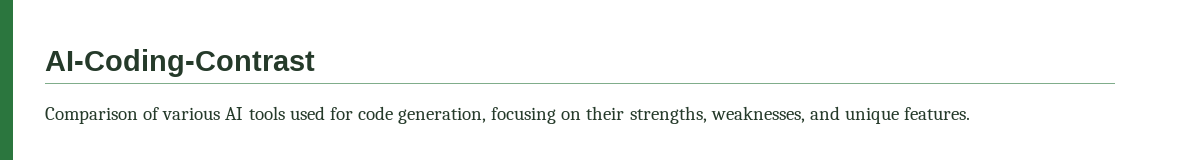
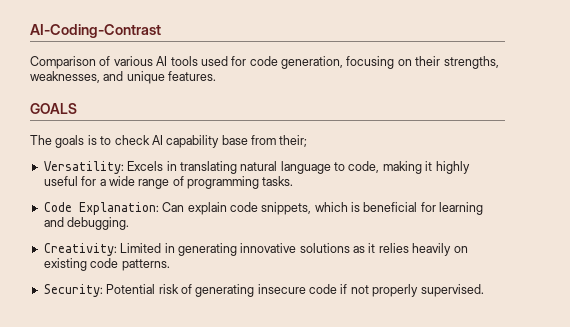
+ GOALS
+ The goals is to check AI capability base from their;
+ Versatility: Excels in translating natural language to code, making it highly useful for a wide range of programming tasks.
+ Code Explanation: Can explain code snippets, which is beneficial for learning and debugging.
+ Creativity: Limited in generating innovative solutions as it relies heavily on existing code patterns.
+ Security: Potential risk of generating insecure code if not properly supervised.

